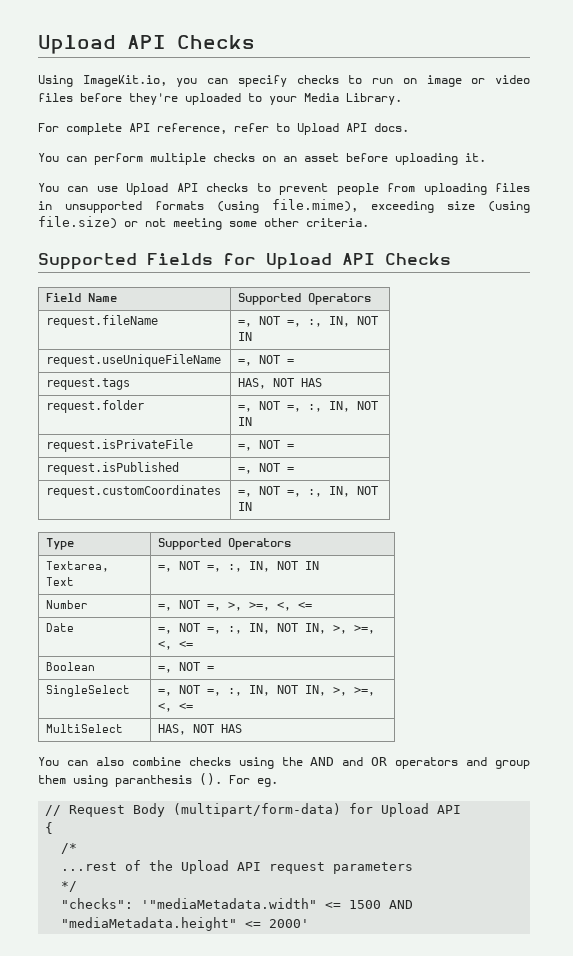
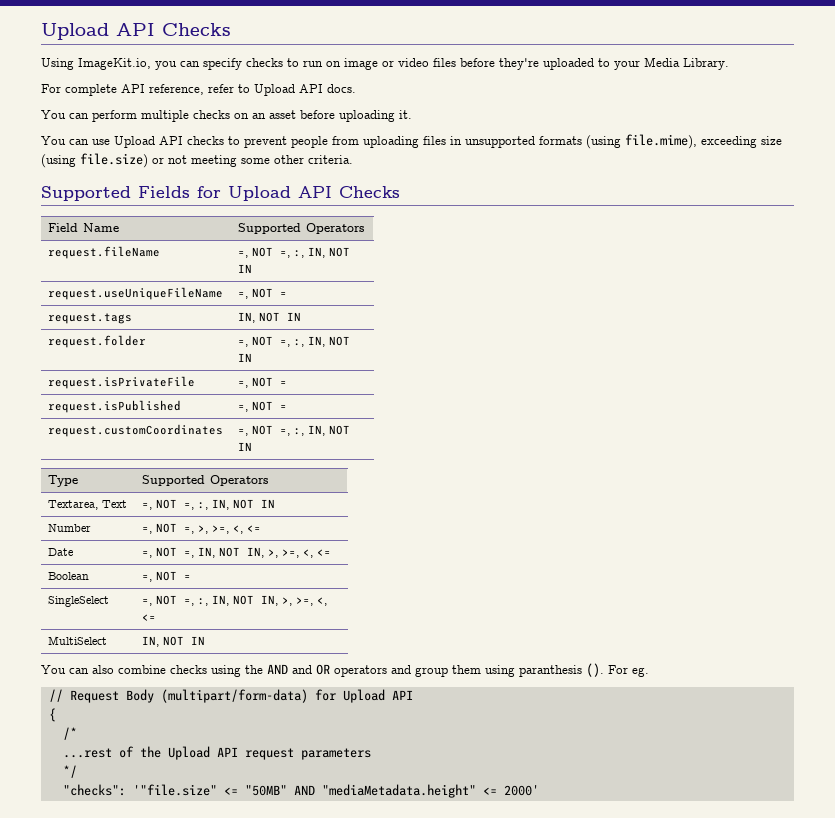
- request.tags | HAS, NOT HAS
+ request.tags | IN, NOT IN
- Date | =, NOT =, :, IN, NOT IN, >, >=, <, <=
+ Date | =, NOT =, IN, NOT IN, >, >=, <, <=
- MultiSelect | HAS, NOT HAS
+ MultiSelect | IN, NOT IN
- "checks": '"mediaMetadata.width" <= 1500 AND "mediaMetadata.height" <= 2000'
+ "checks": '"file.size" <= "50MB" AND "mediaMetadata.height" <= 2000'

